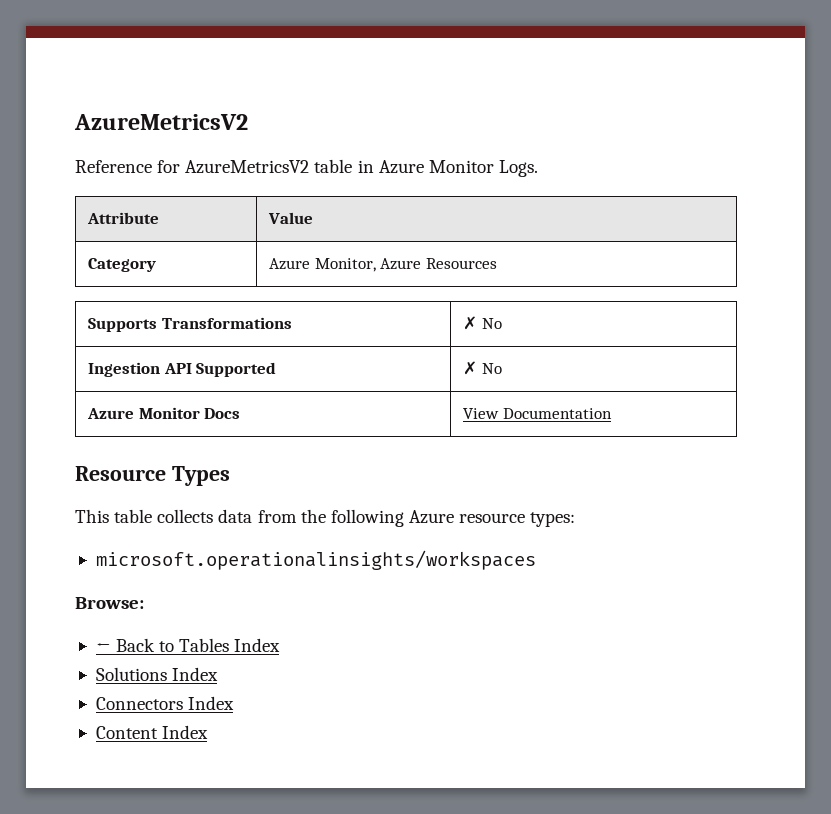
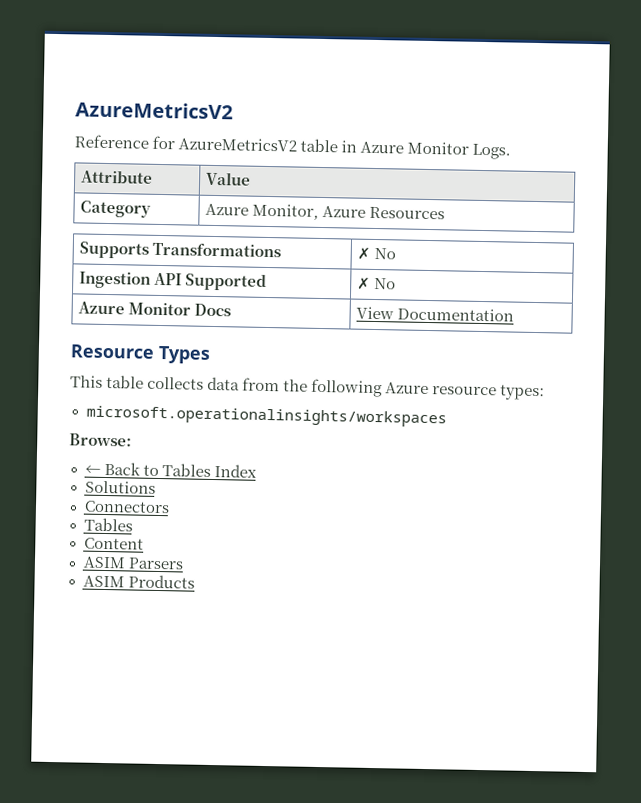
- Solutions Index
+ Solutions
- Connectors Index
+ Connectors
+ Tables
- Content Index
+ Content
+ ASIM Parsers
+ ASIM Products

